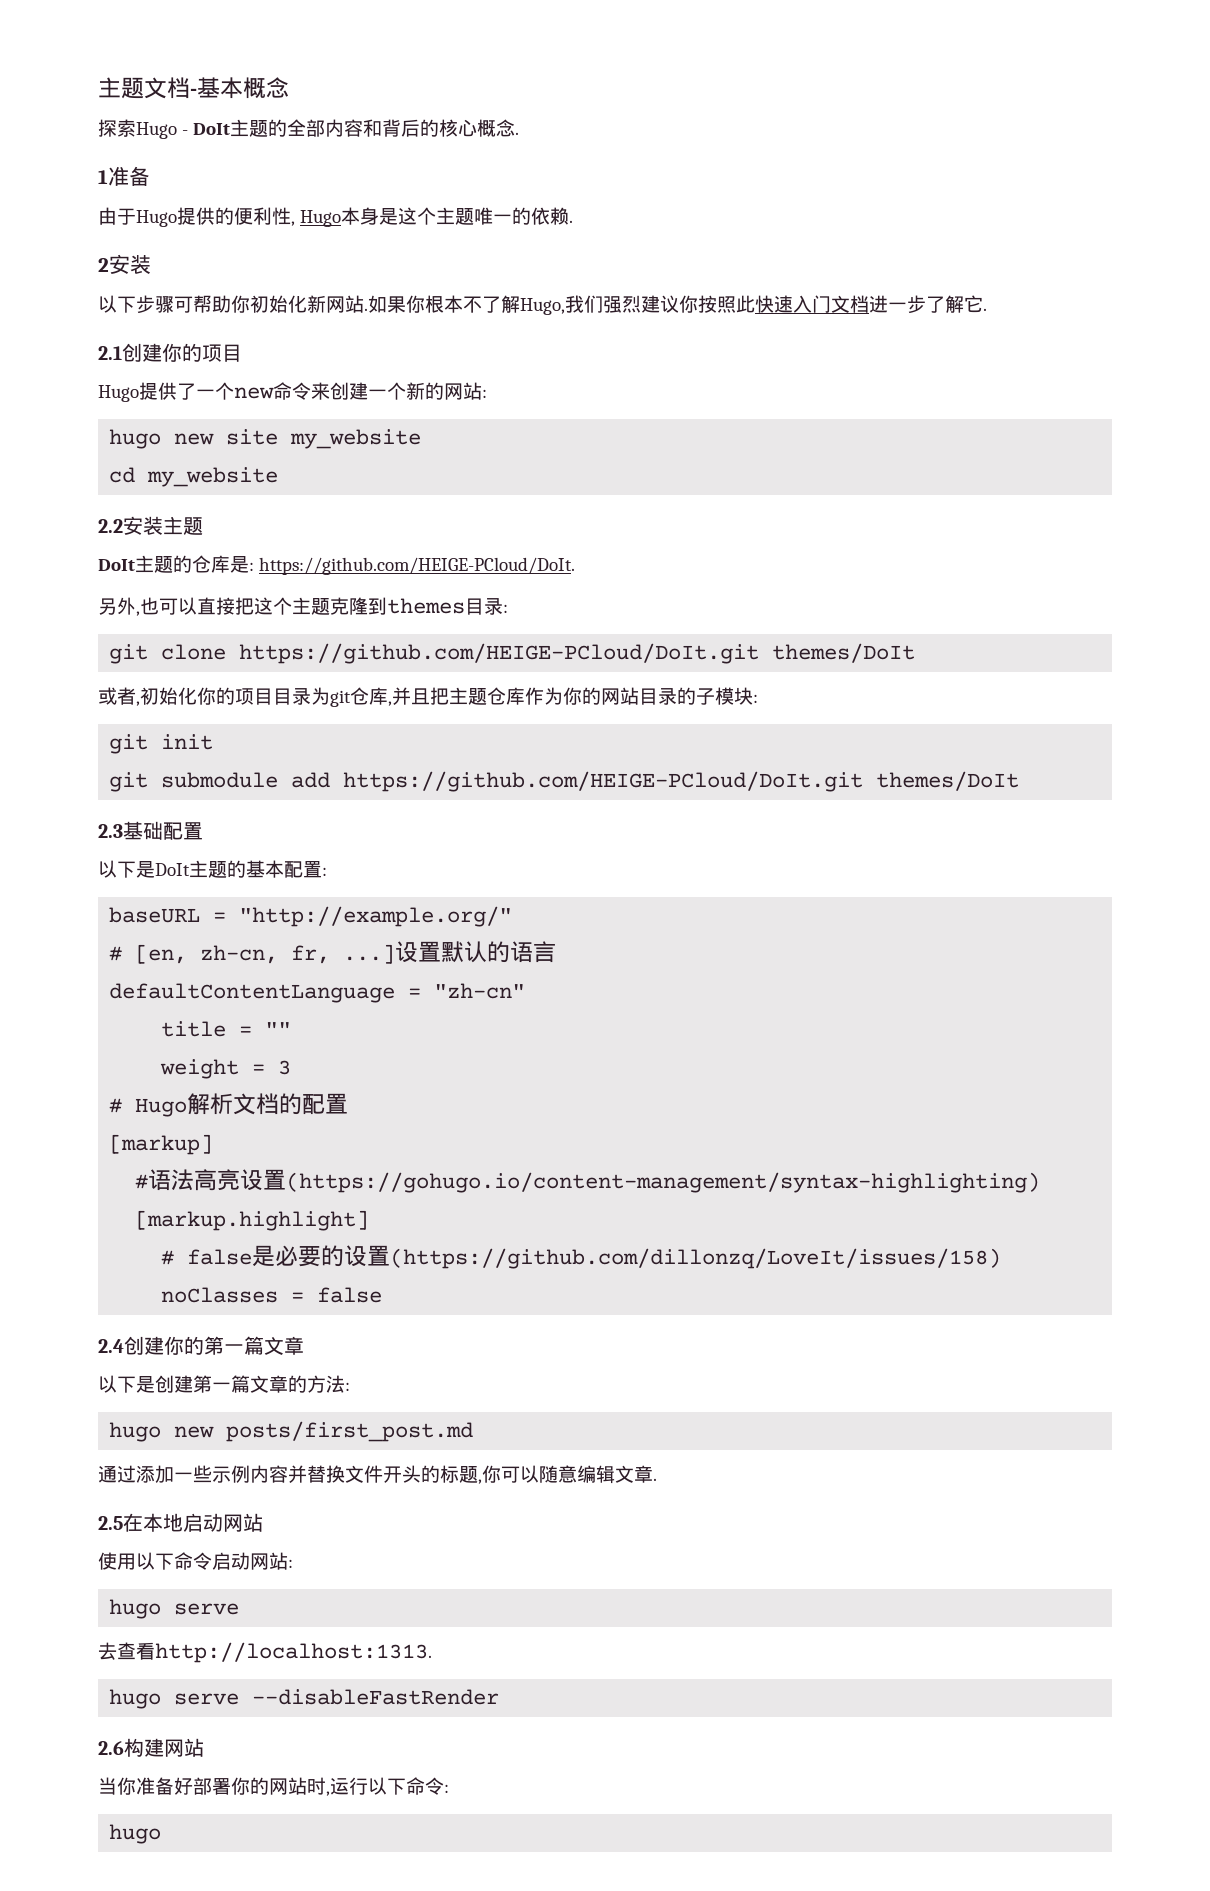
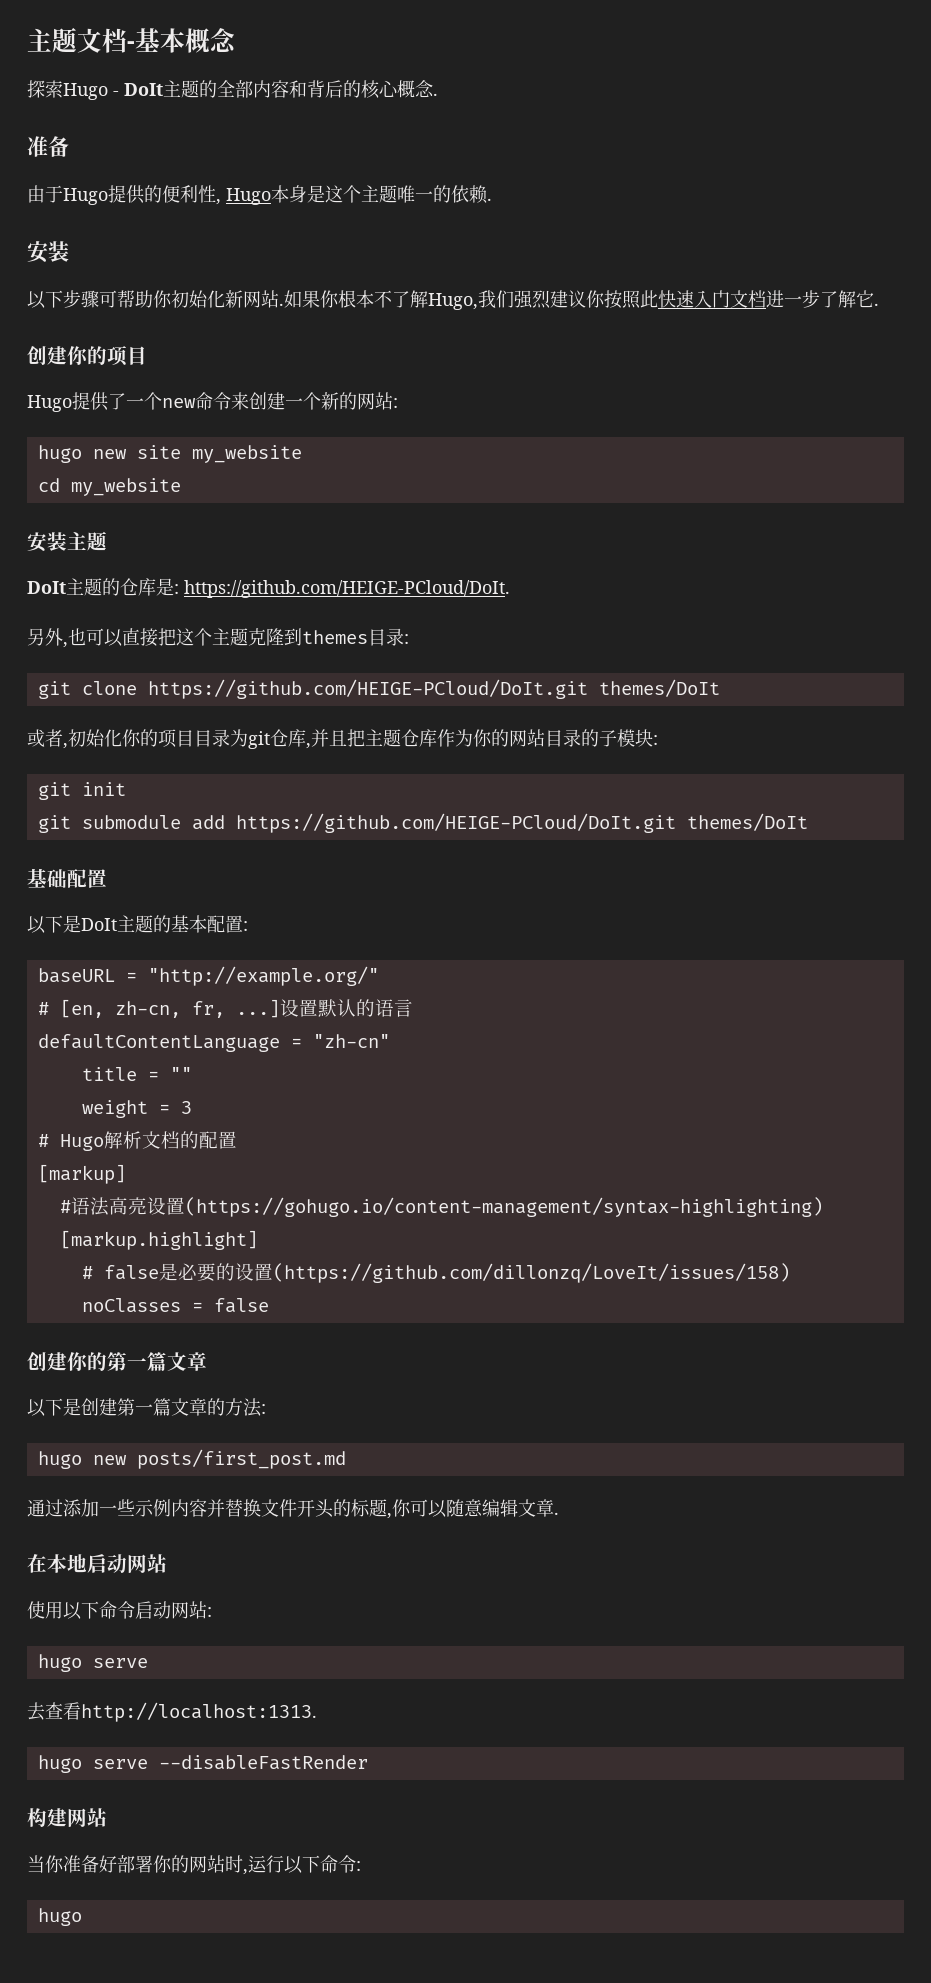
  探索Hugo - DoIt主题的全部内容和背后的核心概念.
- 1准备
+ 准备
  由于Hugo提供的便利性, Hugo本身是这个主题唯一的依赖.
- 2安装
+ 安装
- 2.1创建你的项目
+ 创建你的项目
- 2.2安装主题
+ 安装主题
- 2.3基础配置
+ 基础配置
- 2.4创建你的第一篇文章
+ 创建你的第一篇文章
- 2.5在本地启动网站
+ 在本地启动网站
- 2.6构建网站
+ 构建网站

